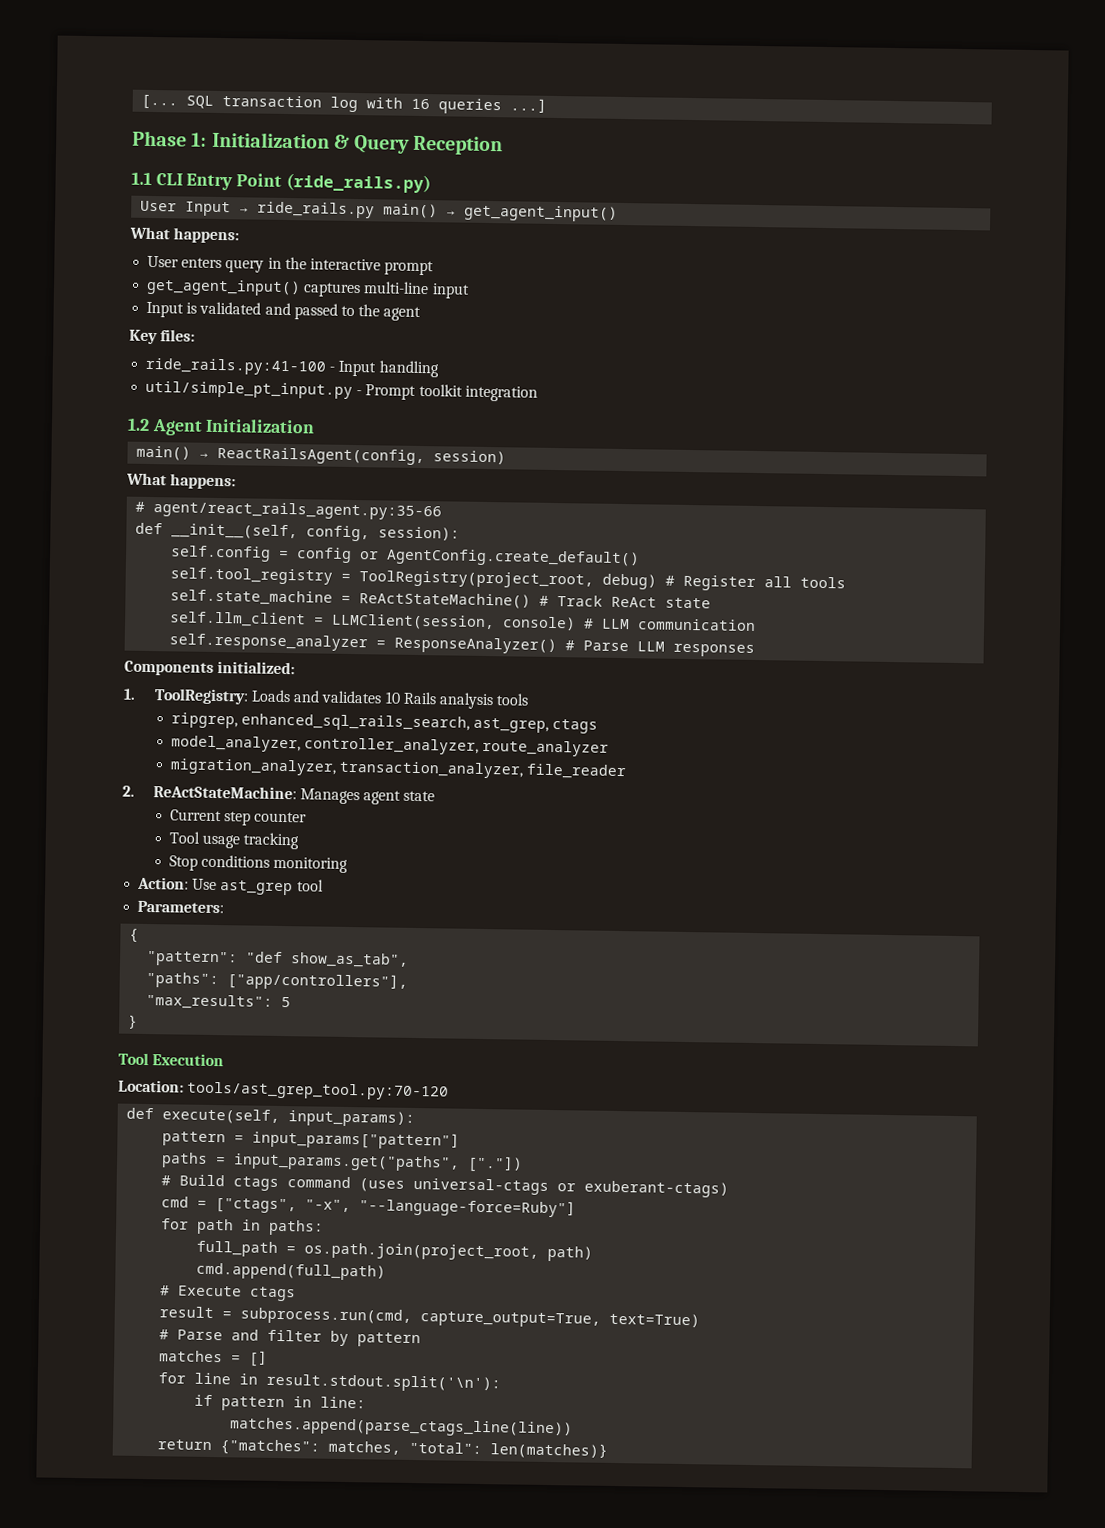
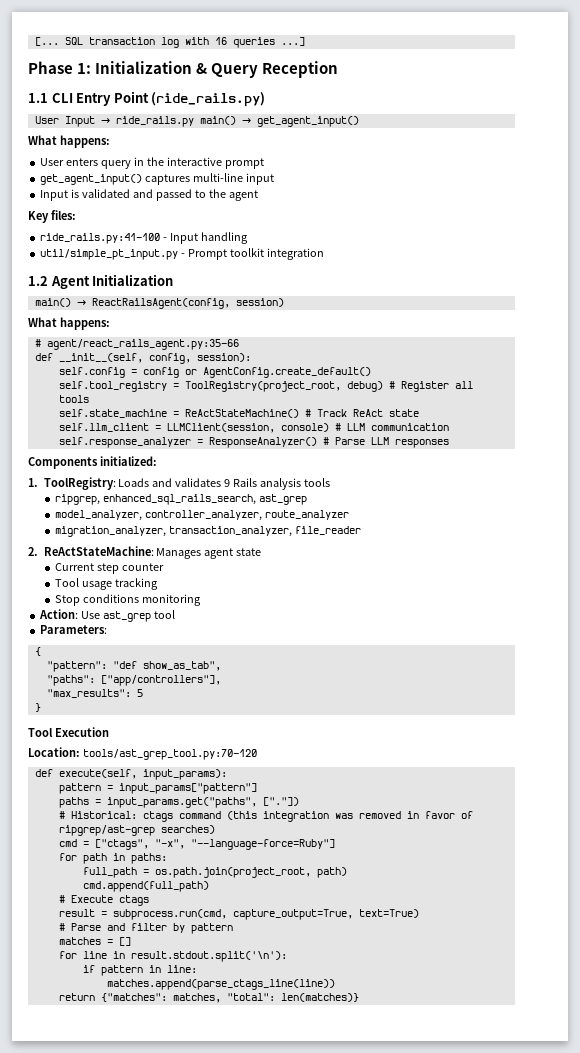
- 1. ToolRegistry: Loads and validates 10 Rails analysis tools
+ 1. ToolRegistry: Loads and validates 9 Rails analysis tools
- ripgrep, enhanced_sql_rails_search, ast_grep, ctags
+ ripgrep, enhanced_sql_rails_search, ast_grep
- # Build ctags command (uses universal-ctags or exuberant-ctags)
+ # Historical: ctags command (this integration was removed in favor of ripgrep/ast-grep searches)

